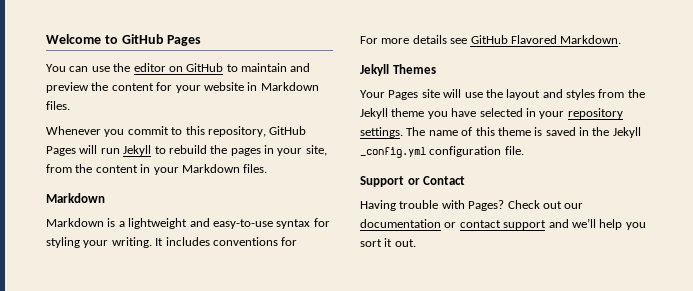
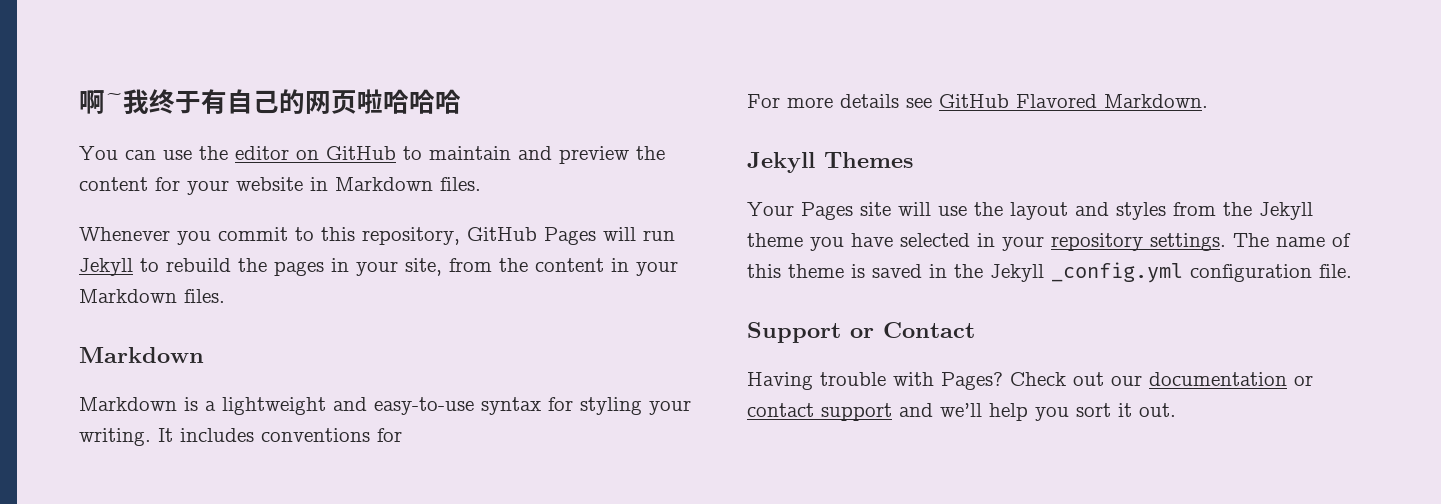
- Welcome to GitHub Pages
+ 啊~我终于有自己的网页啦哈哈哈

